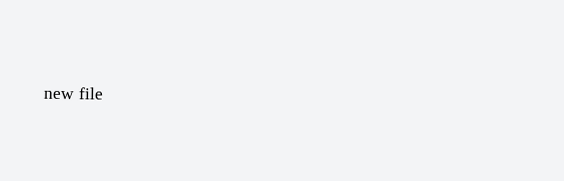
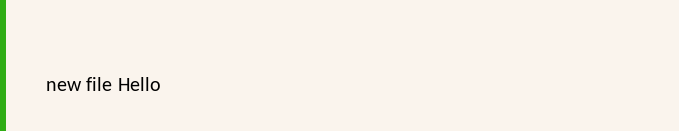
- new file
+ new file Hello

